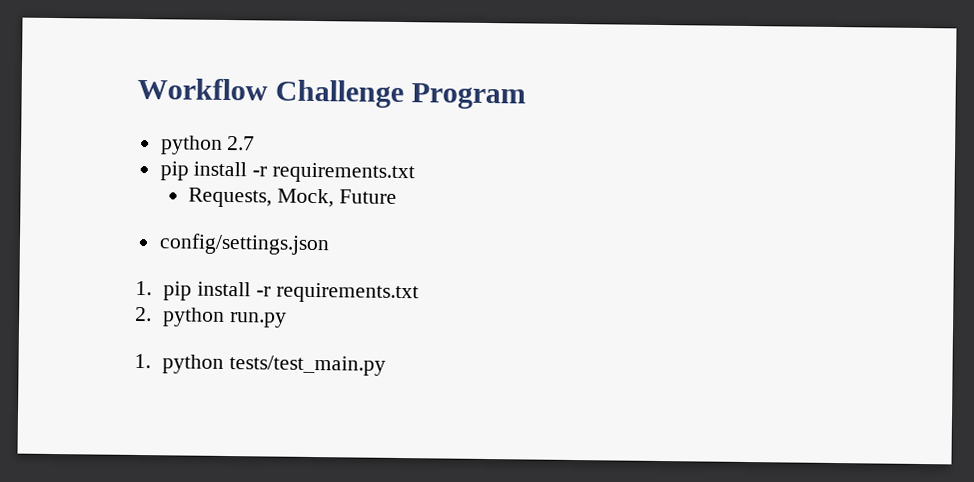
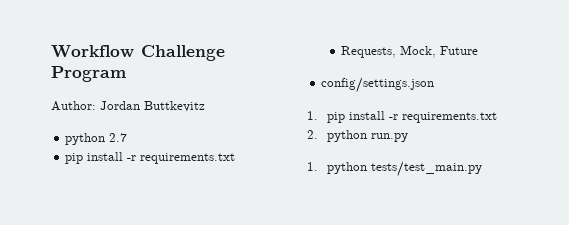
+ Author: Jordan Buttkevitz

